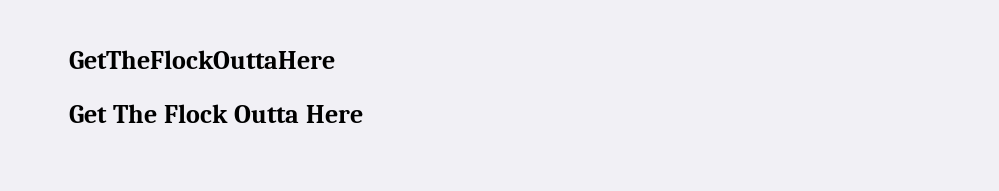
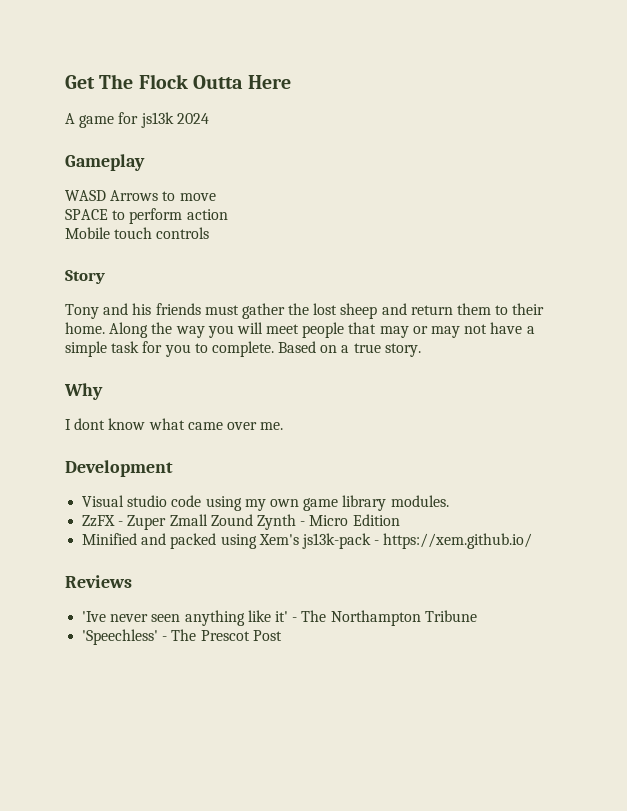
- GetTheFlockOuttaHere
+ A game for js13k 2024
+ Gameplay
+ WASD Arrows to move
+ SPACE to perform action
+ Mobile touch controls
+ Story
+ Tony and his friends must gather the lost sheep and return them to their home. Along the way you will meet people that may or may not have a simple task for you to complete. Based on a true story.
+ Why
+ I dont know what came over me.
+ Development
+ Visual studio code using my own game library modules.
+ ZzFX - Zuper Zmall Zound Zynth - Micro Edition
+ Minified and packed using Xem's js13k-pack - https://xem.github.io/
+ Reviews
+ 'Ive never seen anything like it' - The Northampton Tribune
+ 'Speechless' - The Prescot Post

